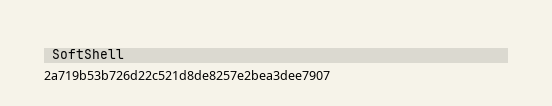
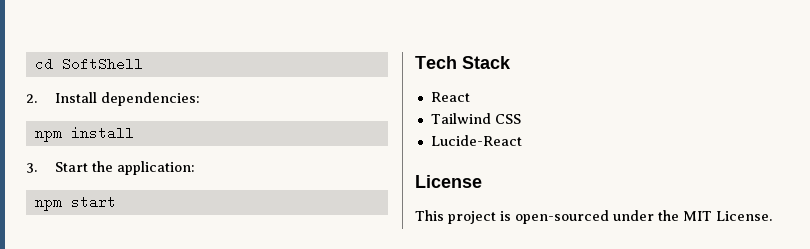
- SoftShell
+ cd SoftShell
- 2a719b53b726d22c521d8de8257e2bea3dee7907
+ 2. Install dependencies:
+ npm install
+ 3. Start the application:
+ npm start
+ Tech Stack
+ React
+ Tailwind CSS
+ Lucide-React
+ License
+ This project is open-sourced under the MIT License.

